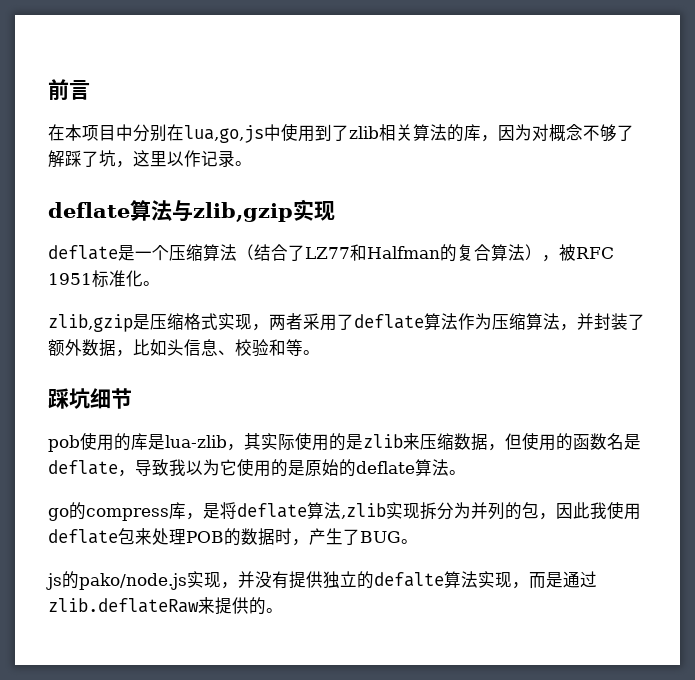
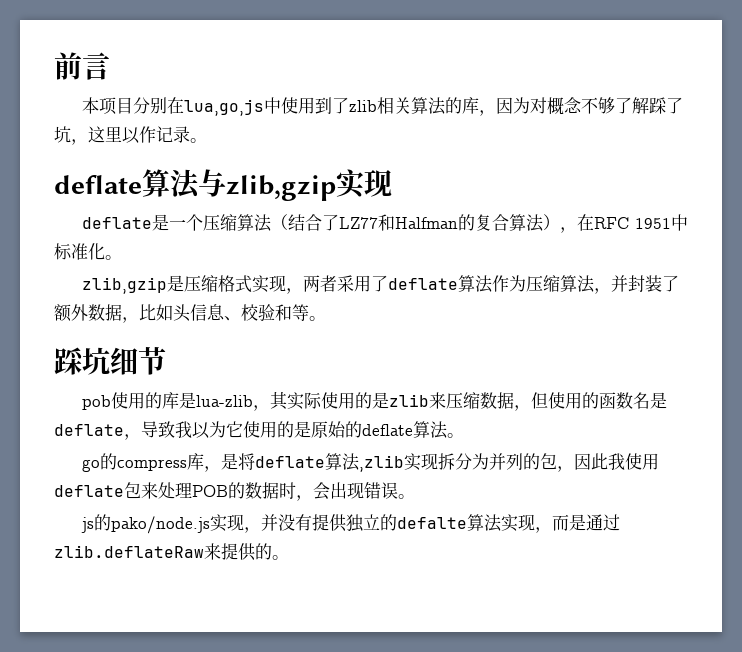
- 在本项目中分别在lua,go,js中使用到了zlib相关算法的库，因为对概念不够了解踩了坑，这里以作记录。
+ 本项目分别在lua,go,js中使用到了zlib相关算法的库，因为对概念不够了解踩了坑，这里以作记录。
- deflate是一个压缩算法（结合了LZ77和Halfman的复合算法），被RFC 1951标准化。
+ deflate是一个压缩算法（结合了LZ77和Halfman的复合算法），在RFC 1951中标准化。
- go的compress库，是将deflate算法,zlib实现拆分为并列的包，因此我使用deflate包来处理POB的数据时，产生了BUG。
+ go的compress库，是将deflate算法,zlib实现拆分为并列的包，因此我使用deflate包来处理POB的数据时，会出现错误。

